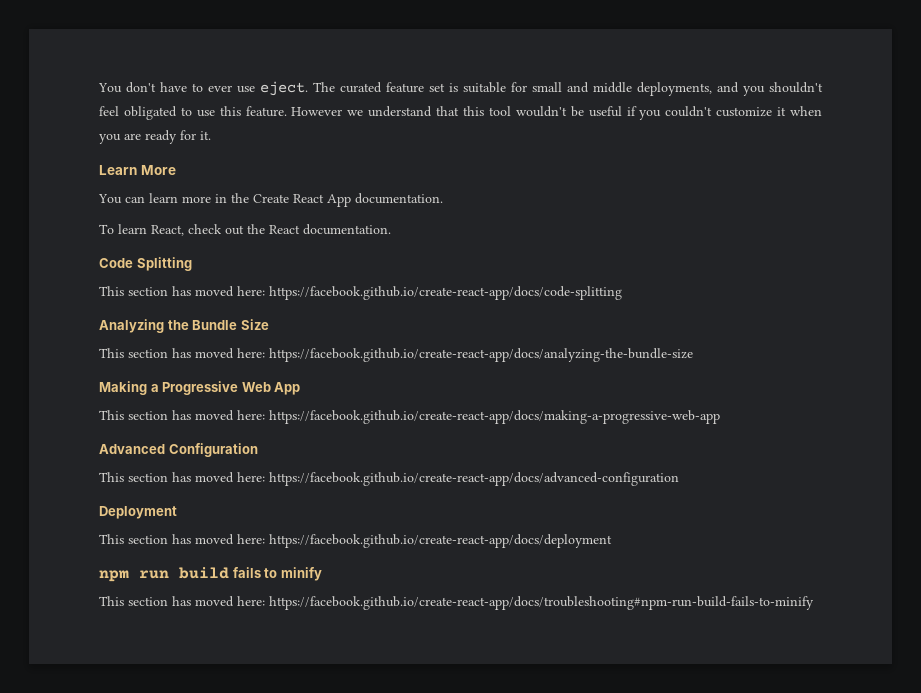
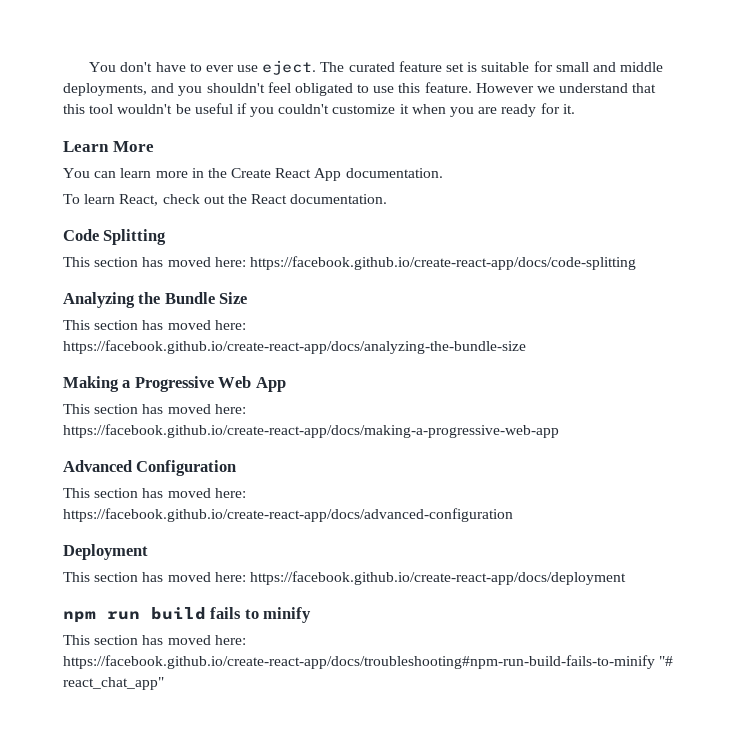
- This section has moved here: https://facebook.github.io/create-react-app/docs/troubleshooting#npm-run-build-fails-to-minify
+ This section has moved here: https://facebook.github.io/create-react-app/docs/troubleshooting#npm-run-build-fails-to-minify "# react_chat_app"

